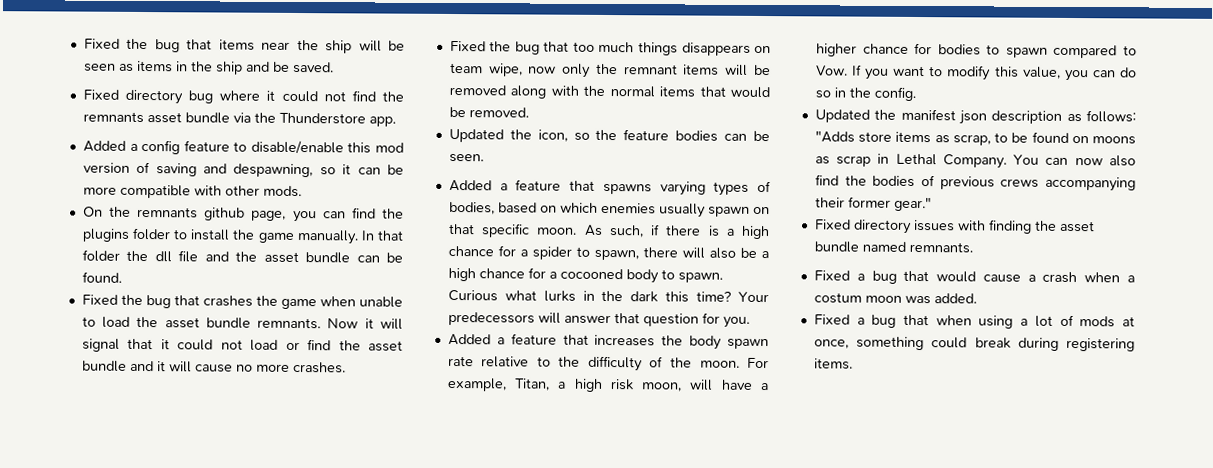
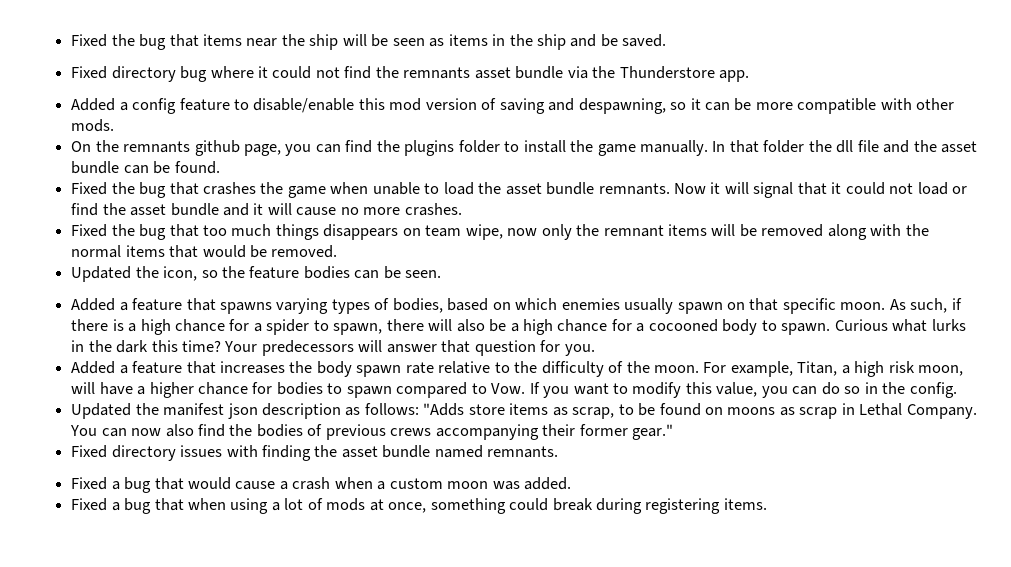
- Fixed a bug that would cause a crash when a costum moon was added.
+ Fixed a bug that would cause a crash when a custom moon was added.

